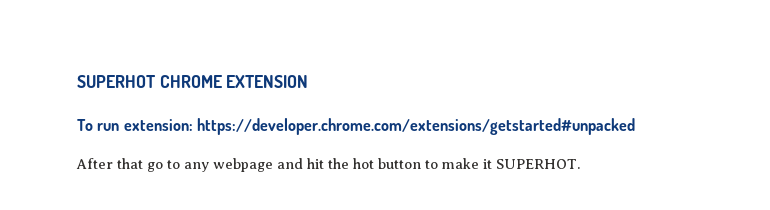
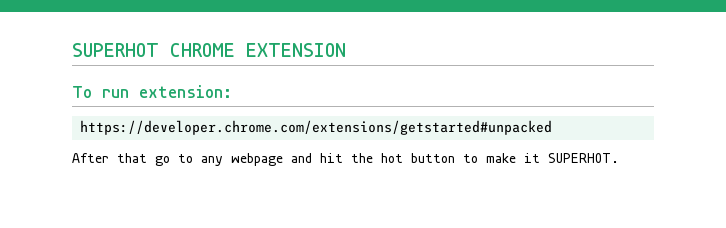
- To run extension: https://developer.chrome.com/extensions/getstarted#unpacked
+ To run extension:
+ https://developer.chrome.com/extensions/getstarted#unpacked

